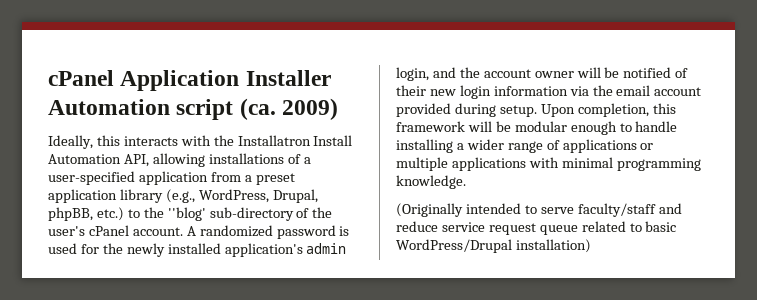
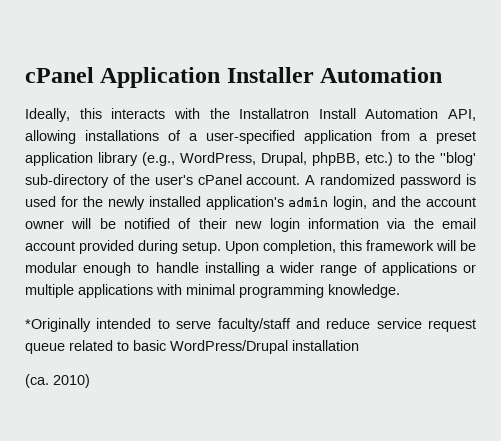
- cPanel Application Installer Automation script (ca. 2009)
+ cPanel Application Installer Automation
- (Originally intended to serve faculty/staff and reduce service request queue related to basic WordPress/Drupal installation)
+ *Originally intended to serve faculty/staff and reduce service request queue related to basic WordPress/Drupal installation
+ (ca. 2010)

